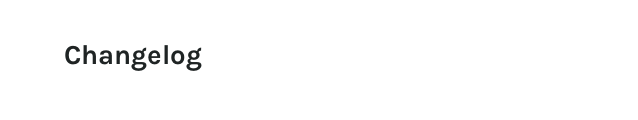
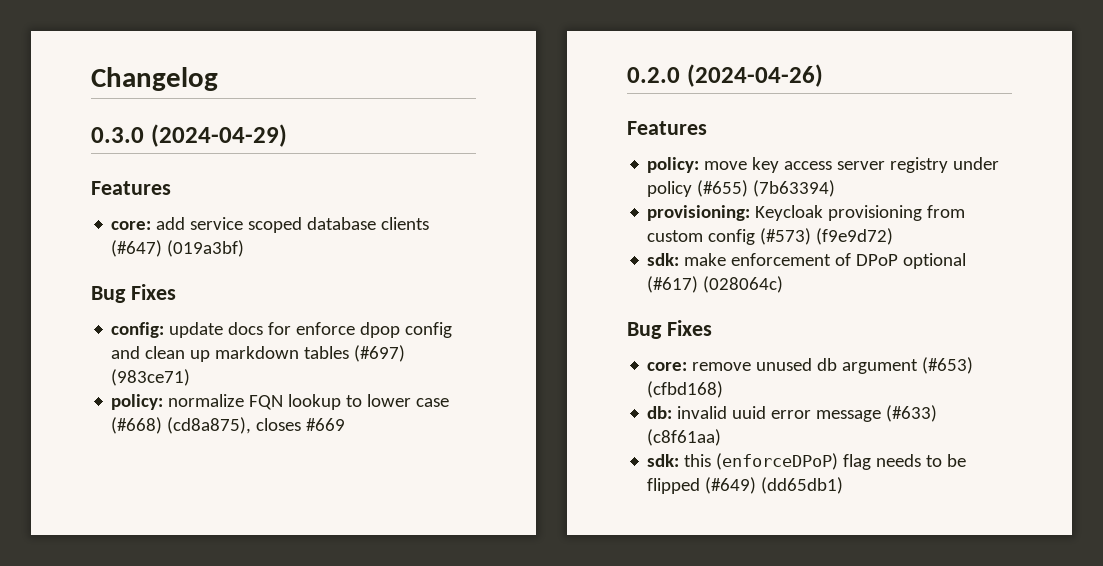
+ 0.3.0 (2024-04-29)
+ Features
+ core: add service scoped database clients (#647) (019a3bf)
+ Bug Fixes
+ config: update docs for enforce dpop config and clean up markdown tables (#697) (983ce71)
+ policy: normalize FQN lookup to lower case (#668) (cd8a875), closes #669
+ 0.2.0 (2024-04-26)
+ Features
+ policy: move key access server registry under policy (#655) (7b63394)
+ provisioning: Keycloak provisioning from custom config (#573) (f9e9d72)
+ sdk: make enforcement of DPoP optional (#617) (028064c)
+ Bug Fixes
+ core: remove unused db argument (#653) (cfbd168)
+ db: invalid uuid error message (#633) (c8f61aa)
+ sdk: this (enforceDPoP) flag needs to be flipped (#649) (dd65db1)

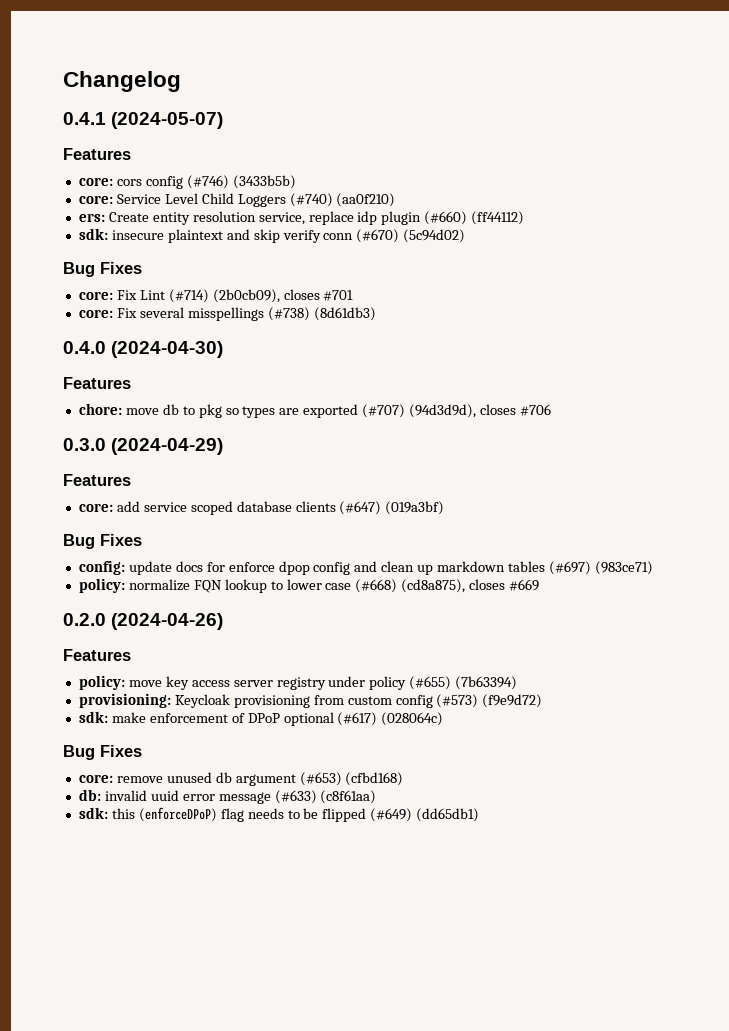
+ 0.4.1 (2024-05-07)
+ Features
+ core: cors config (#746) (3433b5b)
+ core: Service Level Child Loggers (#740) (aa0f210)
+ ers: Create entity resolution service, replace idp plugin (#660) (ff44112)
+ sdk: insecure plaintext and skip verify conn (#670) (5c94d02)
+ Bug Fixes
+ core: Fix Lint (#714) (2b0cb09), closes #701
+ core: Fix several misspellings (#738) (8d61db3)
+ 0.4.0 (2024-04-30)
+ Features
+ chore: move db to pkg so types are exported (#707) (94d3d9d), closes #706

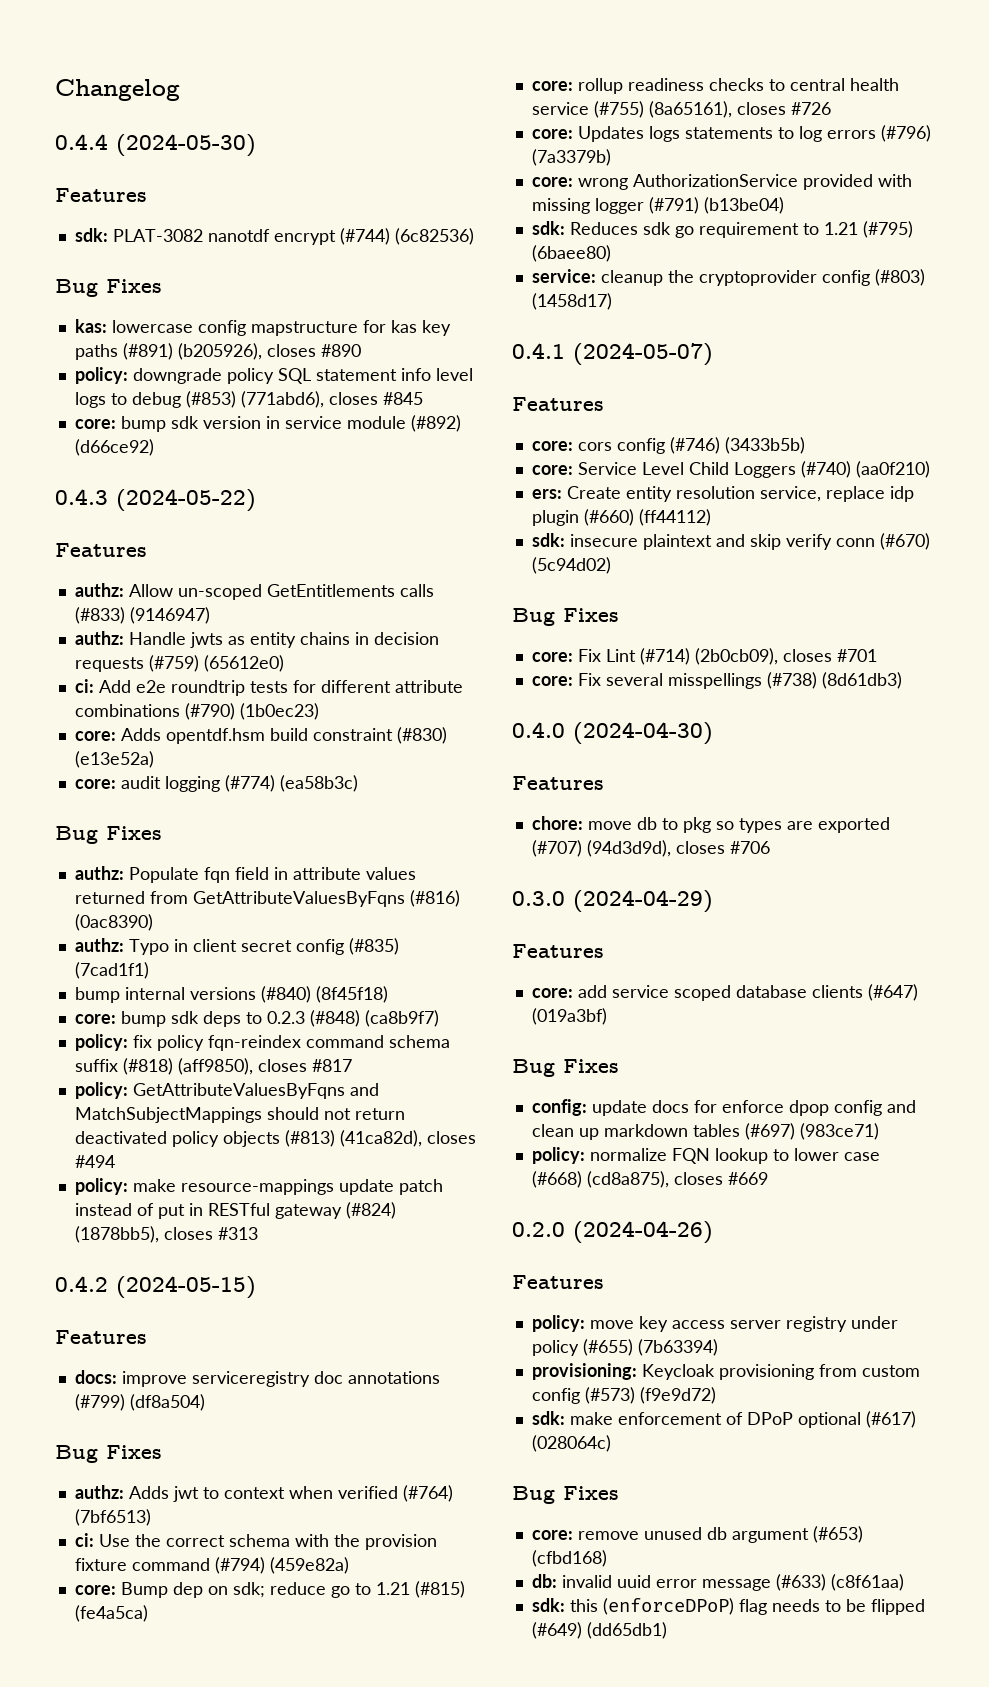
+ 0.4.4 (2024-05-30)
+ Features
+ sdk: PLAT-3082 nanotdf encrypt (#744) (6c82536)
+ Bug Fixes
+ kas: lowercase config mapstructure for kas key paths (#891) (b205926), closes #890
+ policy: downgrade policy SQL statement info level logs to debug (#853) (771abd6), closes #845
+ core: bump sdk version in service module (#892) (d66ce92)
+ 0.4.3 (2024-05-22)
+ Features
+ authz: Allow un-scoped GetEntitlements calls (#833) (9146947)
+ authz: Handle jwts as entity chains in decision requests (#759) (65612e0)
+ ci: Add e2e roundtrip tests for different attribute combinations (#790) (1b0ec23)
+ core: Adds opentdf.hsm build constraint (#830) (e13e52a)
+ core: audit logging (#774) (ea58b3c)
+ Bug Fixes
+ authz: Populate fqn field in attribute values returned from GetAttributeValuesByFqns (#816) (0ac8390)
+ authz: Typo in client secret config (#835) (7cad1f1)
+ bump internal versions (#840) (8f45f18)
+ core: bump sdk deps to 0.2.3 (#848) (ca8b9f7)
+ policy: fix policy fqn-reindex command schema suffix (#818) (aff9850), closes #817
+ policy: GetAttributeValuesByFqns and MatchSubjectMappings should not return deactivated policy objects (#813) (41ca82d), closes #494
+ policy: make resource-mappings update patch instead of put in RESTful gateway (#824) (1878bb5), closes #313
+ 0.4.2 (2024-05-15)
+ Features
+ docs: improve serviceregistry doc annotations (#799) (df8a504)
+ Bug Fixes
+ authz: Adds jwt to context when verified (#764) (7bf6513)
+ ci: Use the correct schema with the provision fixture command (#794) (459e82a)
+ core: Bump dep on sdk; reduce go to 1.21 (#815) (fe4a5ca)
+ core: rollup readiness checks to central health service (#755) (8a65161), closes #726
+ core: Updates logs statements to log errors (#796) (7a3379b)
+ core: wrong AuthorizationService provided with missing logger (#791) (b13be04)
+ sdk: Reduces sdk go requirement to 1.21 (#795) (6baee80)
+ service: cleanup the cryptoprovider config (#803) (1458d17)

